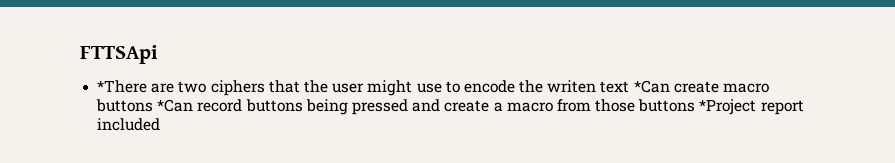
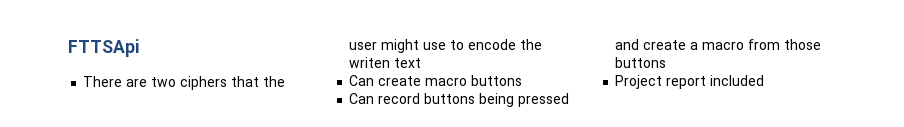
- *There are two ciphers that the user might use to encode the writen text *Can create macro buttons *Can record buttons being pressed and create a macro from those buttons *Project report included
+ There are two ciphers that the user might use to encode the writen text
+ Can create macro buttons
+ Can record buttons being pressed and create a macro from those buttons
+ Project report included

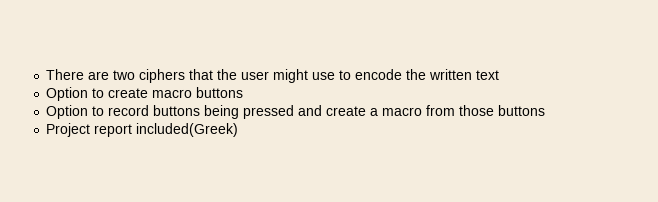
- FTTSApi
- There are two ciphers that the user might use to encode the writen text
+ There are two ciphers that the user might use to encode the written text
- Can create macro buttons
+ Option to create macro buttons
- Can record buttons being pressed and create a macro from those buttons
+ Option to record buttons being pressed and create a macro from those buttons
- Project report included
+ Project report included(Greek)

